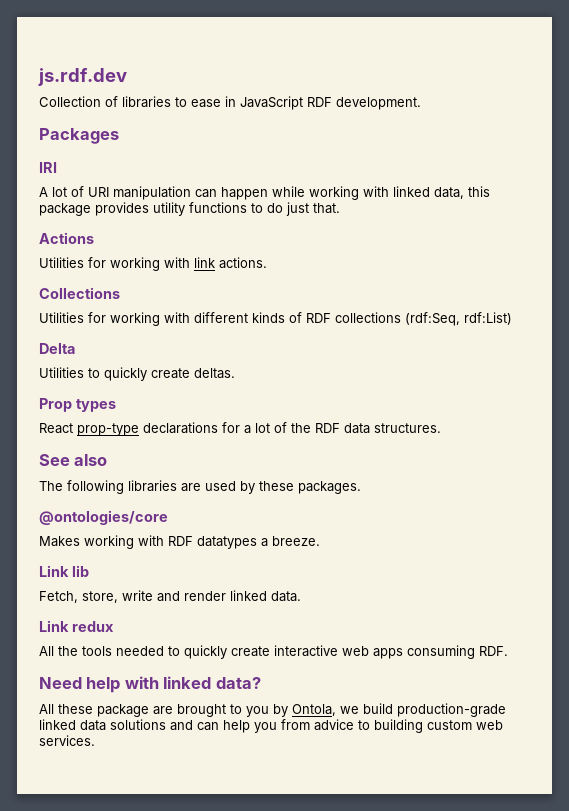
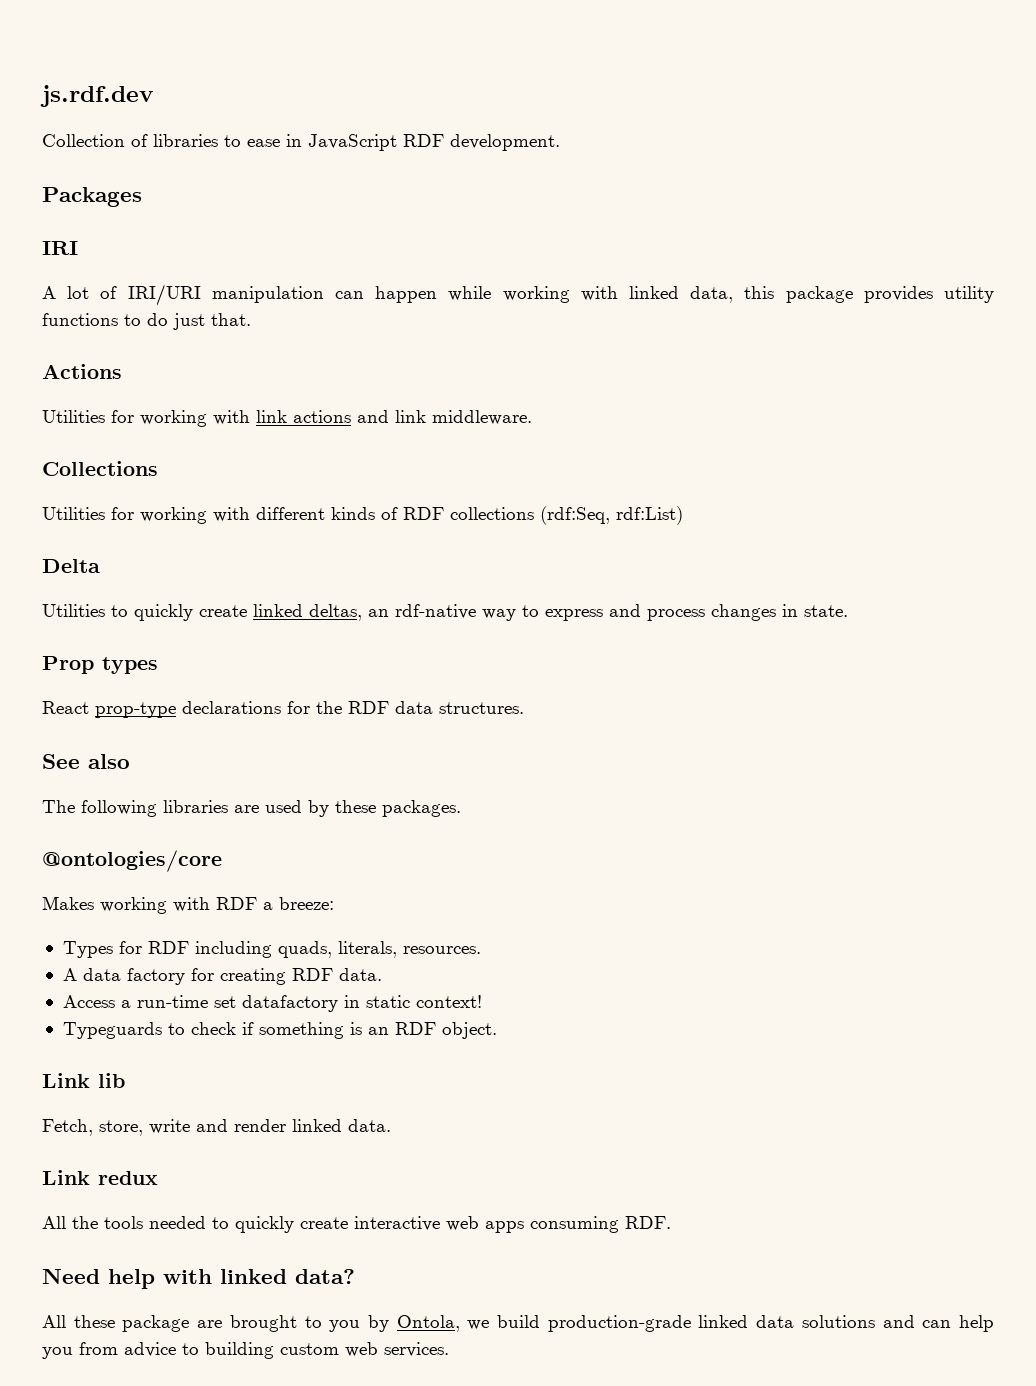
- A lot of URI manipulation can happen while working with linked data, this package provides utility functions to do just that.
+ A lot of IRI/URI manipulation can happen while working with linked data, this package provides utility functions to do just that.
- Utilities for working with link actions.
+ Utilities for working with link actions and link middleware.
- Utilities to quickly create deltas.
+ Utilities to quickly create linked deltas, an rdf-native way to express and process changes in state.
- React prop-type declarations for a lot of the RDF data structures.
+ React prop-type declarations for the RDF data structures.
- Makes working with RDF datatypes a breeze.
+ Makes working with RDF a breeze:
+ Types for RDF including quads, literals, resources.
+ A data factory for creating RDF data.
+ Access a run-time set datafactory in static context!
+ Typeguards to check if something is an RDF object.

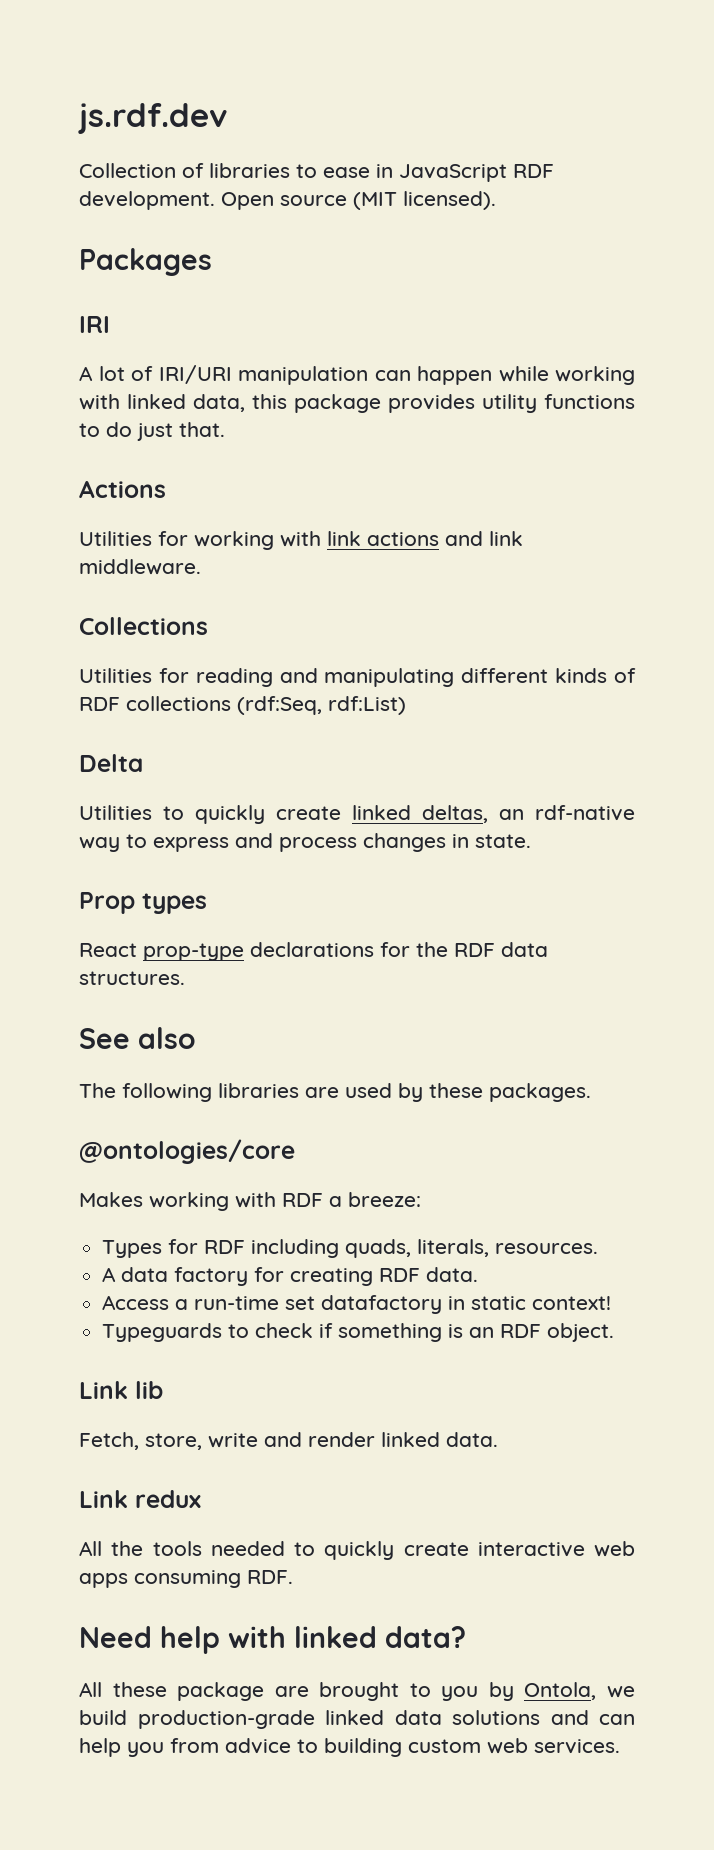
+ Open source (MIT licensed).
- Utilities for working with different kinds of RDF collections (rdf:Seq, rdf:List)
+ Utilities for reading and manipulating different kinds of RDF collections (rdf:Seq, rdf:List)

